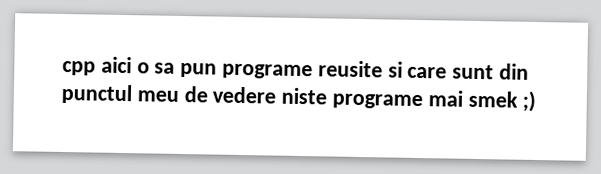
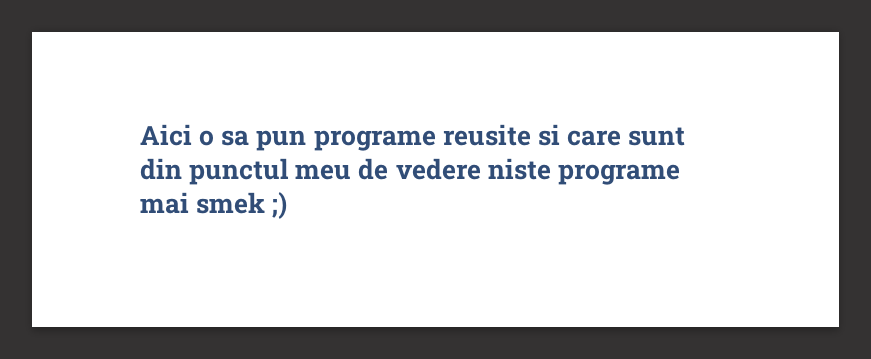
- cpp aici o sa pun programe reusite si care sunt din punctul meu de vedere niste programe mai smek ;)
+ Aici o sa pun programe reusite si care sunt din punctul meu de vedere niste programe mai smek ;)

